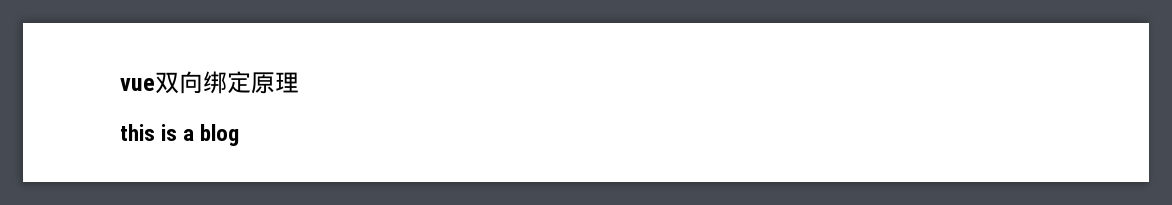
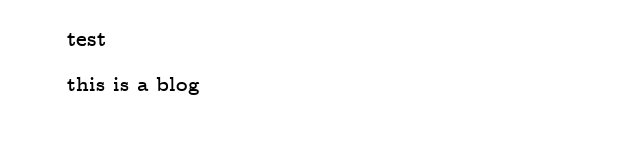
- vue双向绑定原理
+ test

